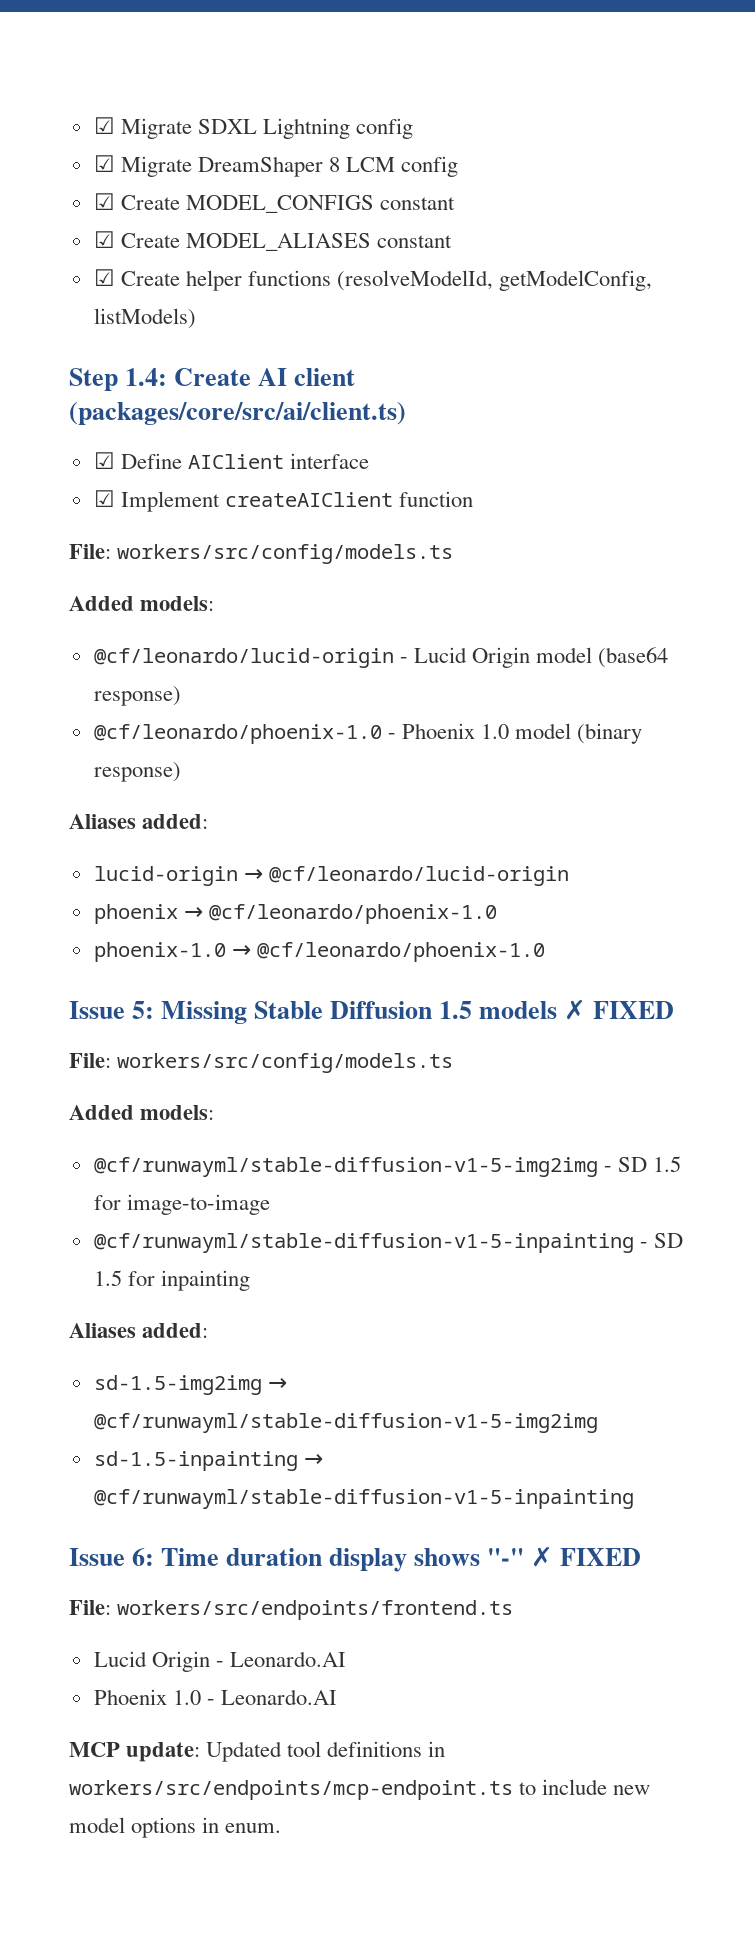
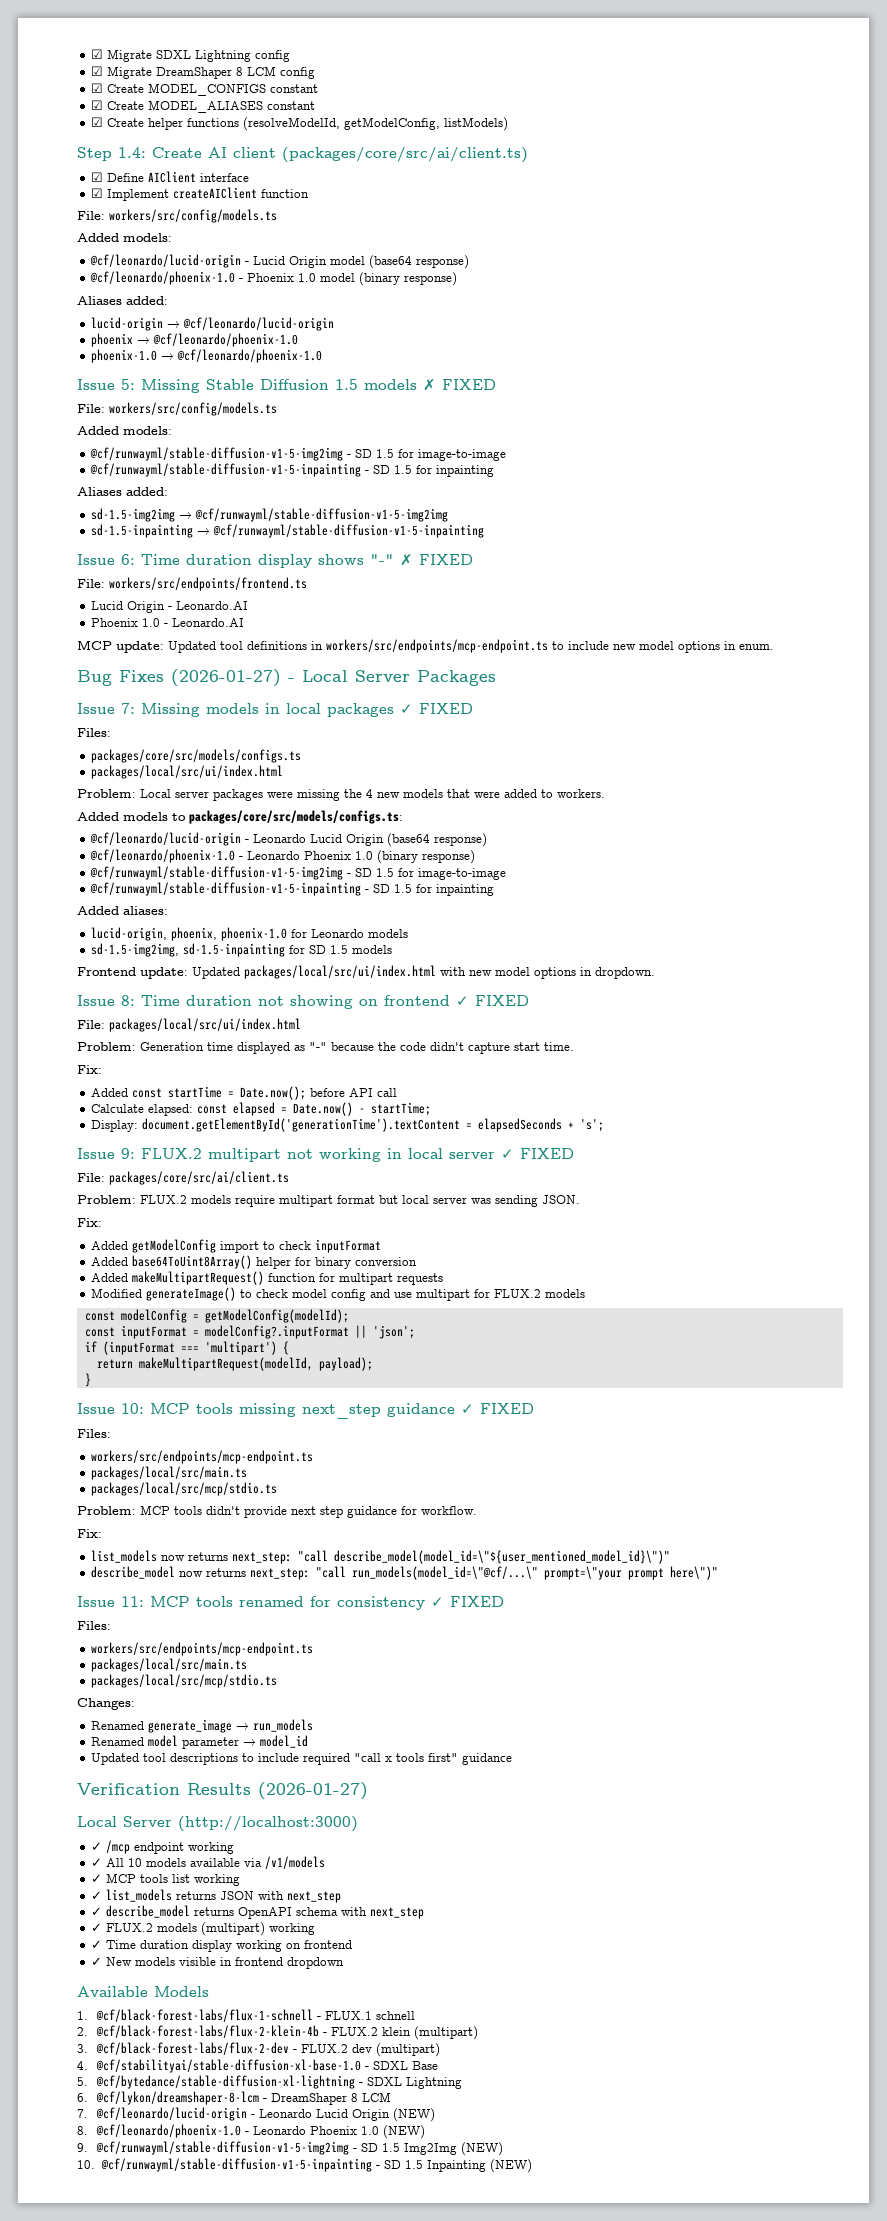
+ Bug Fixes (2026-01-27) - Local Server Packages
+ Issue 7: Missing models in local packages ✓ FIXED
+ Files:
+ packages/core/src/models/configs.ts
+ packages/local/src/ui/index.html
+ Problem: Local server packages were missing the 4 new models that were added to workers.
+ Added models to packages/core/src/models/configs.ts:
+ @cf/leonardo/lucid-origin - Leonardo Lucid Origin (base64 response)
+ @cf/leonardo/phoenix-1.0 - Leonardo Phoenix 1.0 (binary response)
+ @cf/runwayml/stable-diffusion-v1-5-img2img - SD 1.5 for image-to-image
+ @cf/runwayml/stable-diffusion-v1-5-inpainting - SD 1.5 for inpainting
+ Added aliases:
+ lucid-origin, phoenix, phoenix-1.0 for Leonardo models
+ sd-1.5-img2img, sd-1.5-inpainting for SD 1.5 models
+ Frontend update: Updated packages/local/src/ui/index.html with new model options in dropdown.
+ Issue 8: Time duration not showing on frontend ✓ FIXED
+ File: packages/local/src/ui/index.html
+ Problem: Generation time displayed as "-" because the code didn't capture start time.
+ Fix:
+ Added const startTime = Date.now(); before API call
+ Calculate elapsed: const elapsed = Date.now() - startTime;
+ Display: document.getElementById('generationTime').textContent = elapsedSeconds + 's';
+ Issue 9: FLUX.2 multipart not working in local server ✓ FIXED
+ File: packages/core/src/ai/client.ts
+ Problem: FLUX.2 models require multipart format but local server was sending JSON.
+ Fix:
+ Added getModelConfig import to check inputFormat
+ Added base64ToUint8Array() helper for binary conversion
+ Added makeMultipartRequest() function for multipart requests
+ Modified generateImage() to check model config and use multipart for FLUX.2 models
+ const modelConfig = getModelConfig(modelId);
+ const inputFormat = modelConfig?.inputFormat || 'json';
+ if (inputFormat === 'multipart') {
+ return makeMultipartRequest(modelId, payload);
+ }
+ Issue 10: MCP tools missing next_step guidance ✓ FIXED
+ Files:
+ workers/src/endpoints/mcp-endpoint.ts
+ packages/local/src/main.ts
+ packages/local/src/mcp/stdio.ts
+ Problem: MCP tools didn't provide next step guidance for workflow.
+ Fix:
+ list_models now returns next_step: "call describe_model(model_id=\"${user_mentioned_model_id}\")"
+ describe_model now returns next_step: "call run_models(model_id=\"@cf/...\" prompt=\"your prompt here\")"
+ Issue 11: MCP tools renamed for consistency ✓ FIXED
+ Files:
+ workers/src/endpoints/mcp-endpoint.ts
+ packages/local/src/main.ts
+ packages/local/src/mcp/stdio.ts
+ Changes:
+ Renamed generate_image → run_models
+ Renamed model parameter → model_id
+ Updated tool descriptions to include required "call x tools first" guidance
+ Verification Results (2026-01-27)
+ Local Server (http://localhost:3000)
+ ✓ /mcp endpoint working
+ ✓ All 10 models available via /v1/models
+ ✓ MCP tools list working
+ ✓ list_models returns JSON with next_step
+ ✓ describe_model returns OpenAPI schema with next_step
+ ✓ FLUX.2 models (multipart) working
+ ✓ Time duration display working on frontend
+ ✓ New models visible in frontend dropdown
+ Available Models
+ 1. @cf/black-forest-labs/flux-1-schnell - FLUX.1 schnell
+ 2. @cf/black-forest-labs/flux-2-klein-4b - FLUX.2 klein (multipart)
+ 3. @cf/black-forest-labs/flux-2-dev - FLUX.2 dev (multipart)
+ 4. @cf/stabilityai/stable-diffusion-xl-base-1.0 - SDXL Base
+ 5. @cf/bytedance/stable-diffusion-xl-lightning - SDXL Lightning
+ 6. @cf/lykon/dreamshaper-8-lcm - DreamShaper 8 LCM
+ 7. @cf/leonardo/lucid-origin - Leonardo Lucid Origin (NEW)
+ 8. @cf/leonardo/phoenix-1.0 - Leonardo Phoenix 1.0 (NEW)
+ 9. @cf/runwayml/stable-diffusion-v1-5-img2img - SD 1.5 Img2Img (NEW)
+ 10. @cf/runwayml/stable-diffusion-v1-5-inpainting - SD 1.5 Inpainting (NEW)

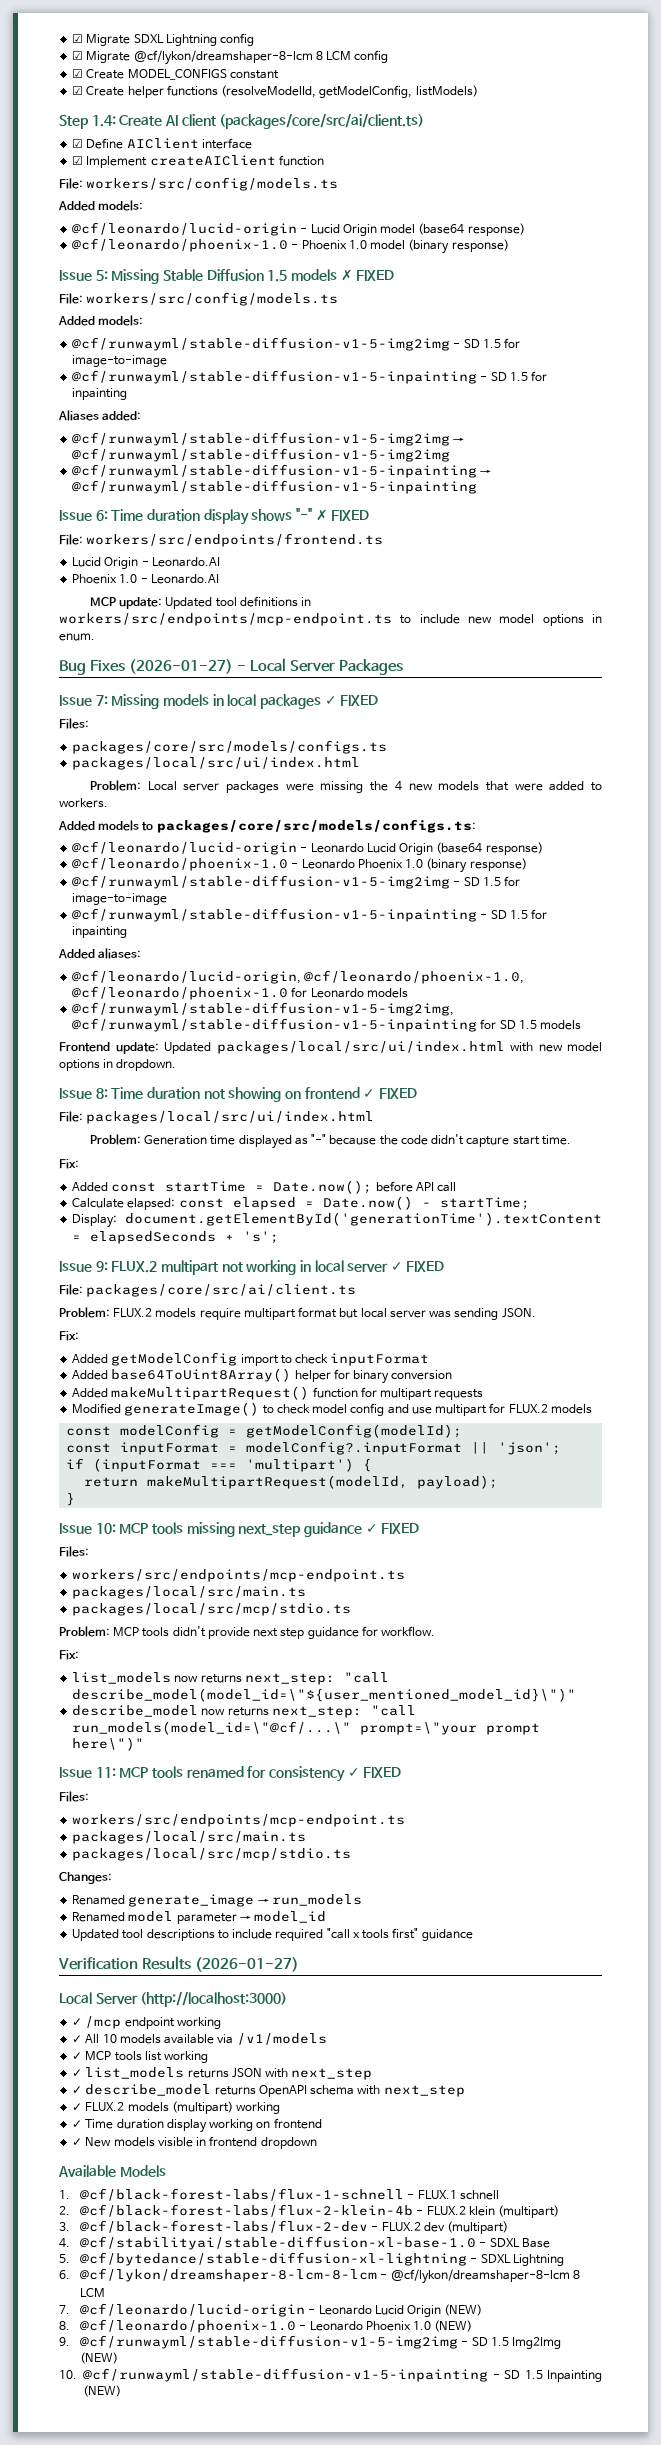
- ☑ Migrate DreamShaper 8 LCM config
+ ☑ Migrate @cf/lykon/dreamshaper-8-lcm 8 LCM config
- ☑ Create MODEL_ALIASES constant
  @cf/leonardo/phoenix-1.0 - Phoenix 1.0 model (binary response)
- Aliases added:
- lucid-origin → @cf/leonardo/lucid-origin
- phoenix → @cf/leonardo/phoenix-1.0
- phoenix-1.0 → @cf/leonardo/phoenix-1.0
- sd-1.5-img2img → @cf/runwayml/stable-diffusion-v1-5-img2img
+ @cf/runwayml/stable-diffusion-v1-5-img2img → @cf/runwayml/stable-diffusion-v1-5-img2img
- sd-1.5-inpainting → @cf/runwayml/stable-diffusion-v1-5-inpainting
+ @cf/runwayml/stable-diffusion-v1-5-inpainting → @cf/runwayml/stable-diffusion-v1-5-inpainting
- lucid-origin, phoenix, phoenix-1.0 for Leonardo models
+ @cf/leonardo/lucid-origin, @cf/leonardo/phoenix-1.0, @cf/leonardo/phoenix-1.0 for Leonardo models
- sd-1.5-img2img, sd-1.5-inpainting for SD 1.5 models
+ @cf/runwayml/stable-diffusion-v1-5-img2img, @cf/runwayml/stable-diffusion-v1-5-inpainting for SD 1.5 models
- 6. @cf/lykon/dreamshaper-8-lcm - DreamShaper 8 LCM
+ 6. @cf/lykon/dreamshaper-8-lcm-8-lcm - @cf/lykon/dreamshaper-8-lcm 8 LCM

